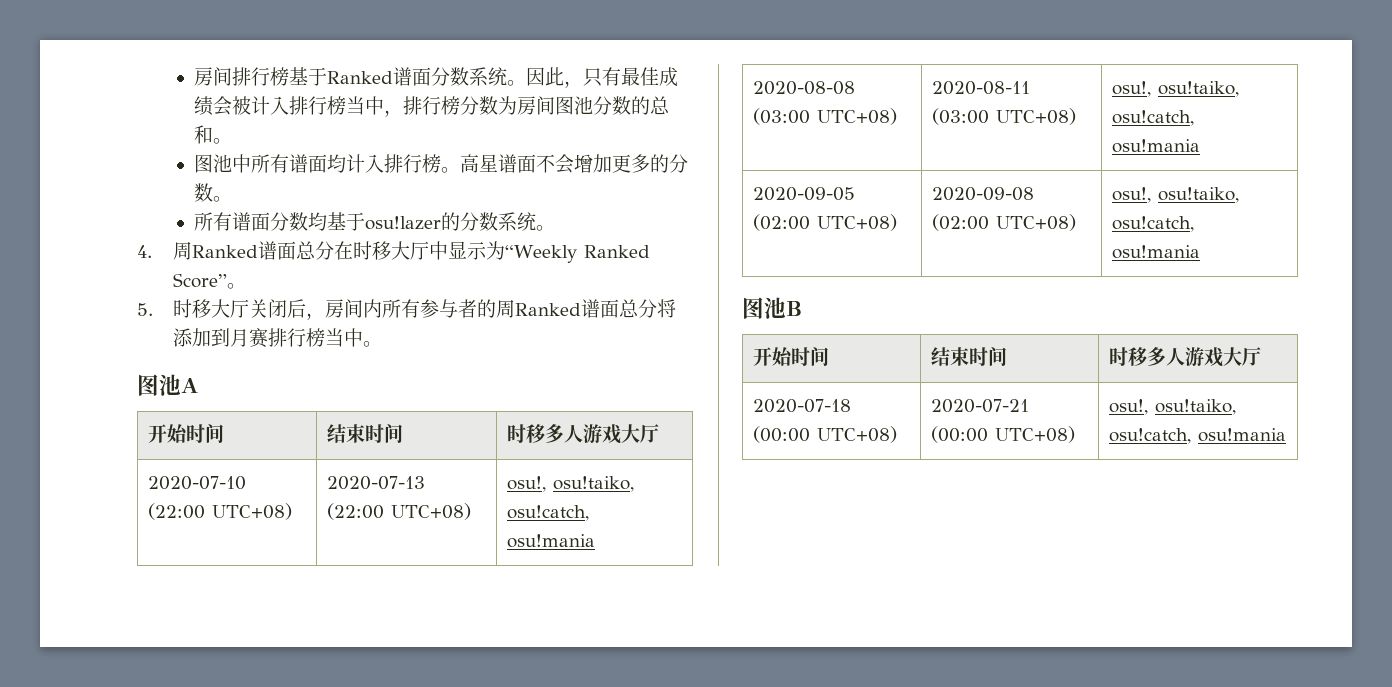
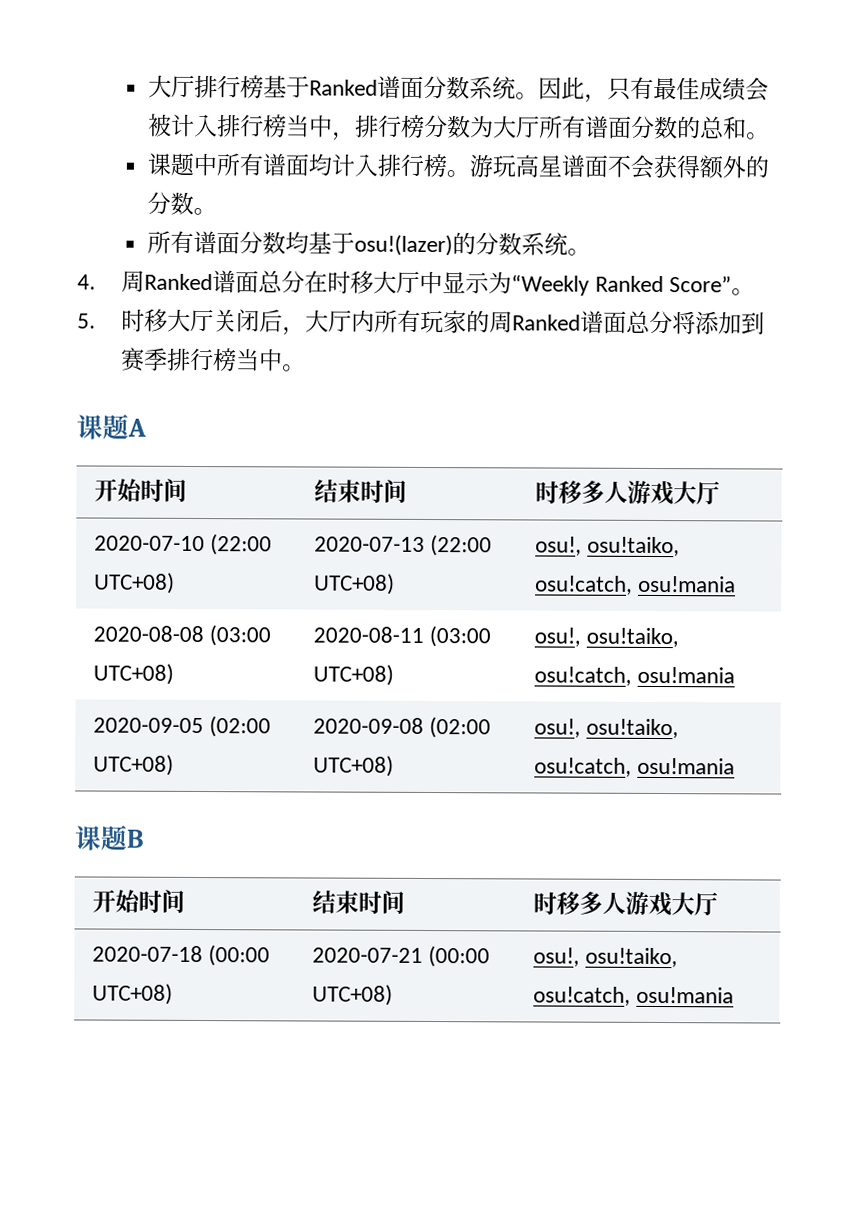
- 房间排行榜基于Ranked谱面分数系统。
+ 大厅排行榜基于Ranked谱面分数系统。
- 因此，只有最佳成绩会被计入排行榜当中，排行榜分数为房间图池分数的总和。
+ 因此，只有最佳成绩会被计入排行榜当中，排行榜分数为大厅所有谱面分数的总和。
- 图池中所有谱面均计入排行榜。
+ 课题中所有谱面均计入排行榜。
- 高星谱面不会增加更多的分数。
+ 游玩高星谱面不会获得额外的分数。
- 所有谱面分数均基于osu!lazer的分数系统。
+ 所有谱面分数均基于osu!(lazer)的分数系统。
- 5.时移大厅关闭后，房间内所有参与者的周Ranked谱面总分将添加到月赛排行榜当中。
+ 5.时移大厅关闭后，大厅内所有玩家的周Ranked谱面总分将添加到赛季排行榜当中。
- 图池A
+ 课题A
- 图池B
+ 课题B

